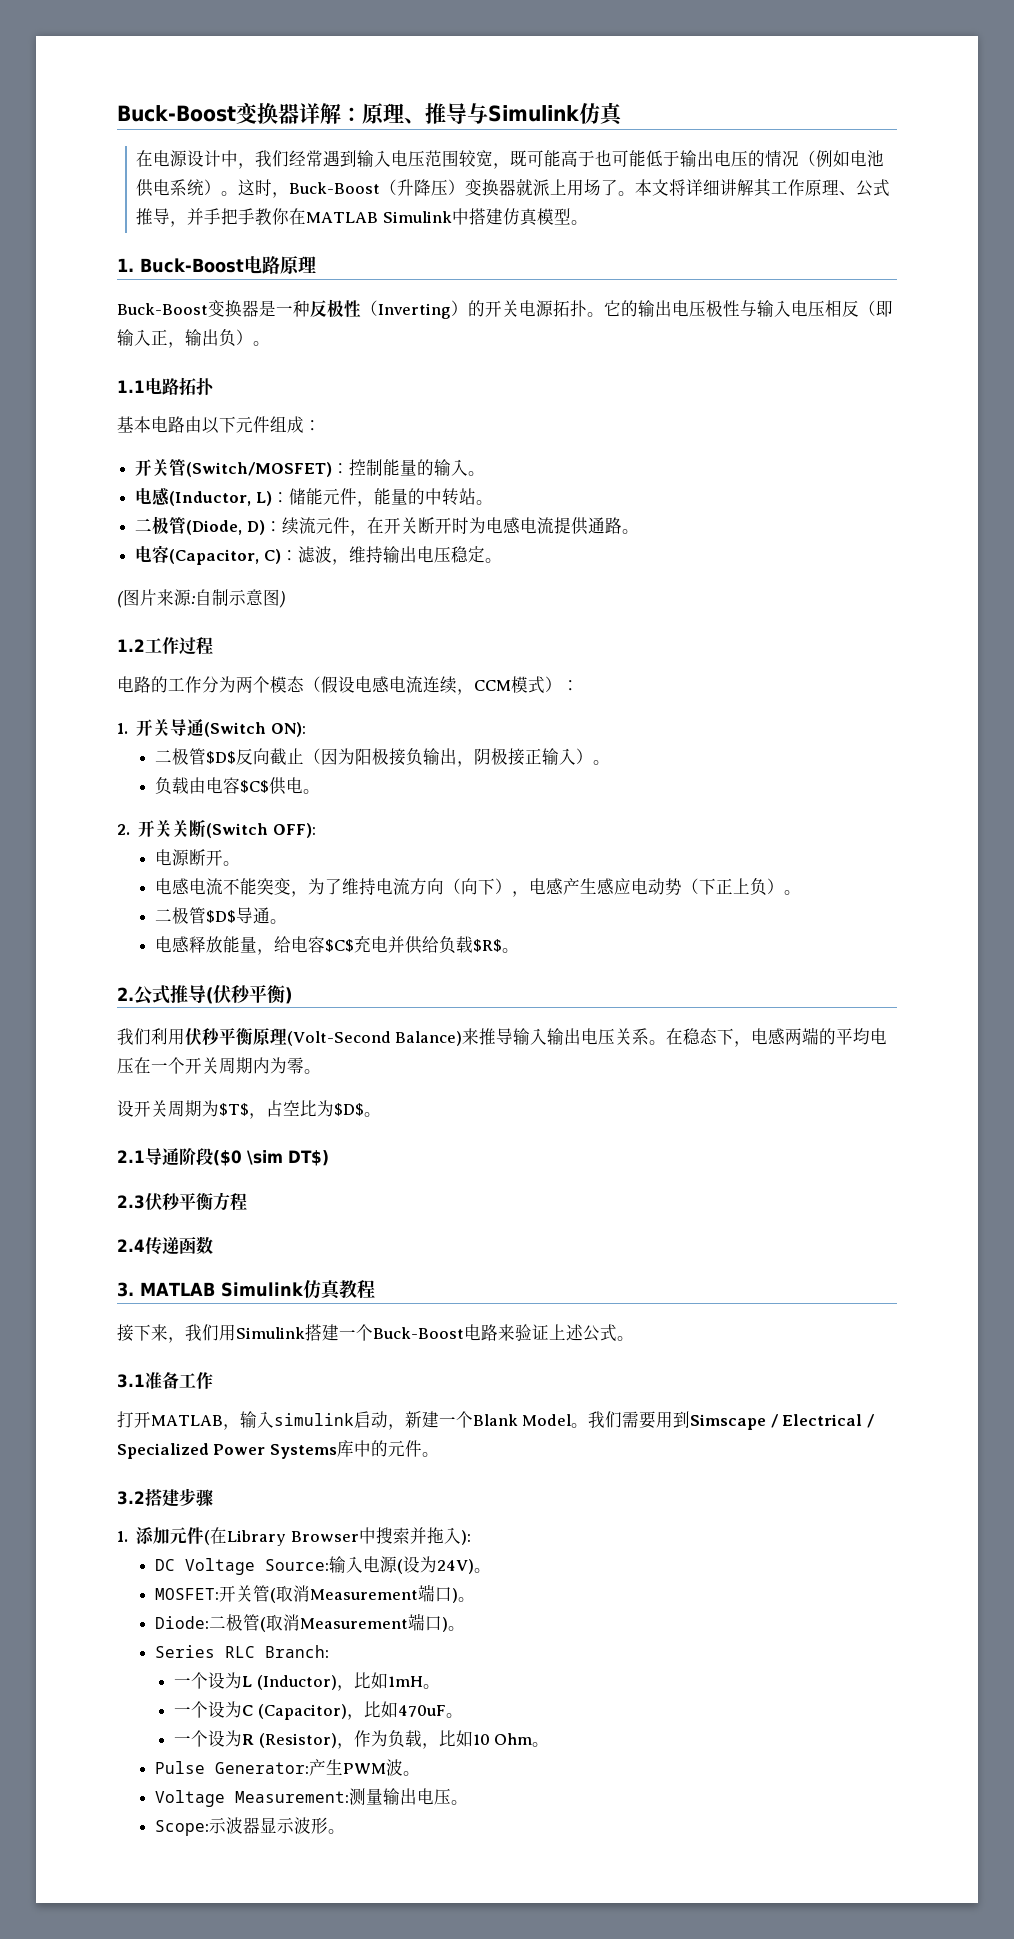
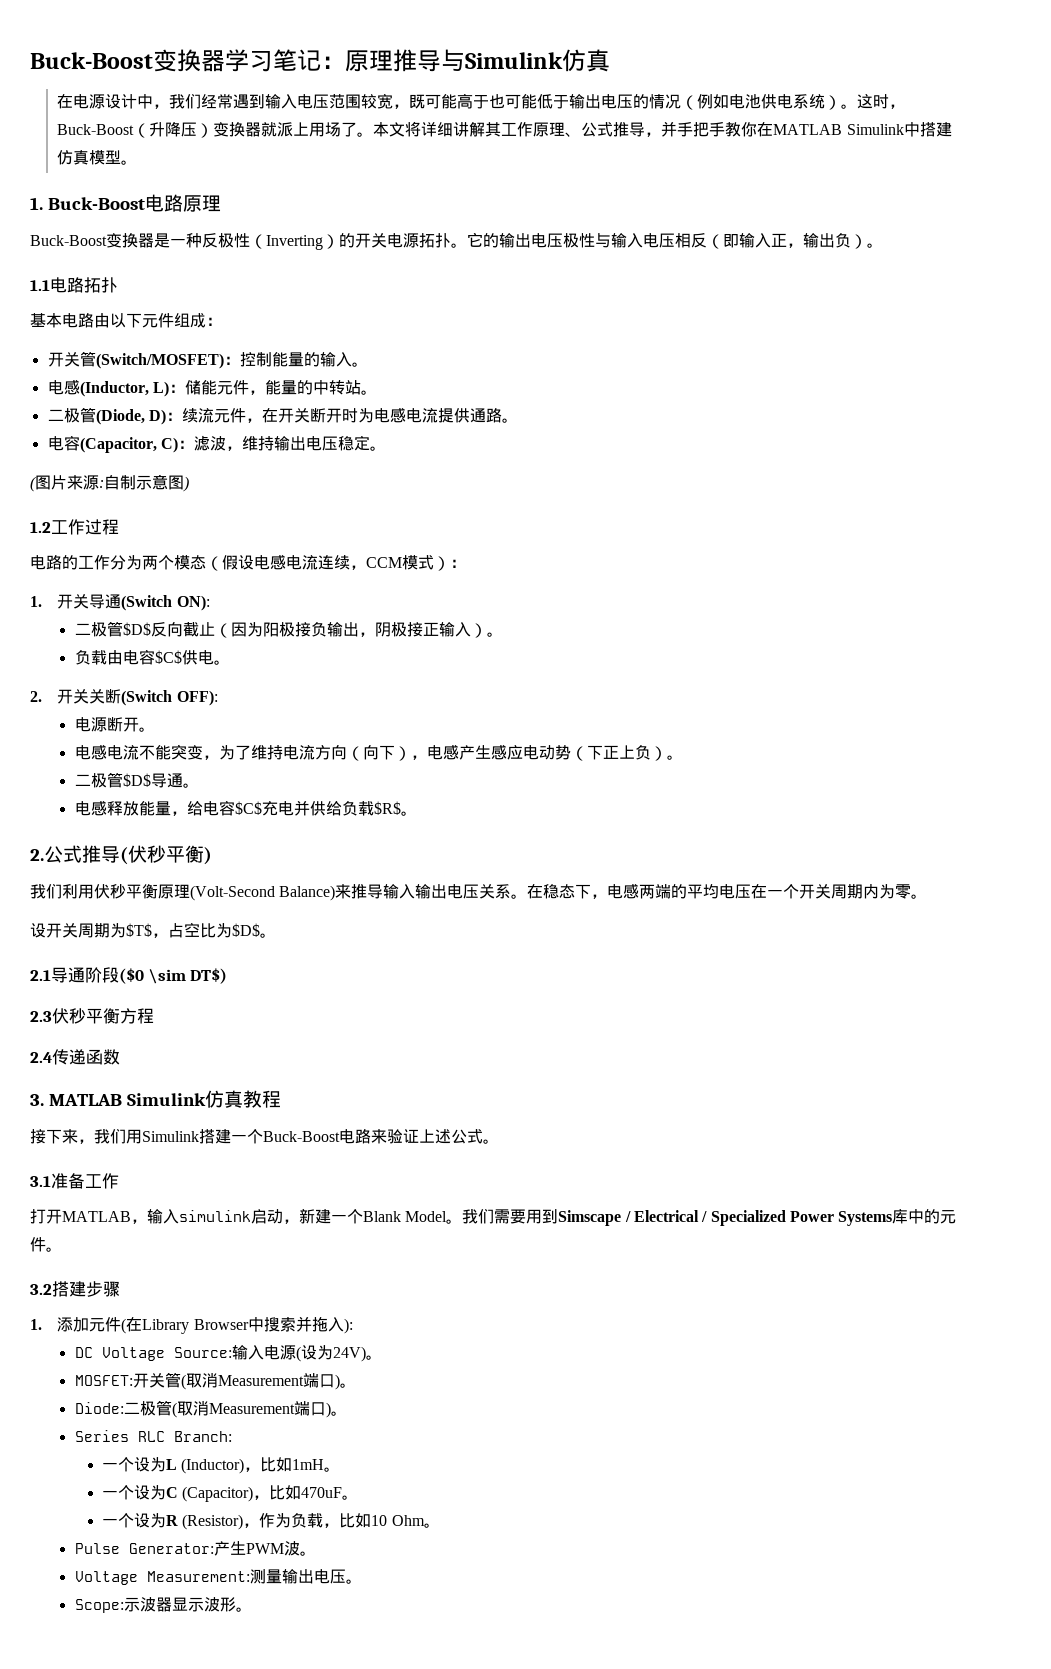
- Buck-Boost变换器详解：原理、推导与Simulink仿真
+ Buck-Boost变换器学习笔记：原理推导与Simulink仿真

